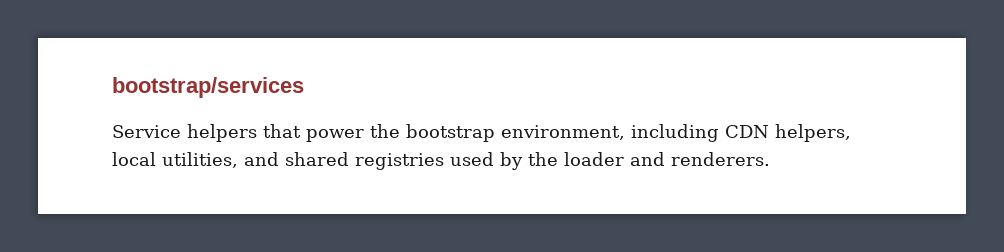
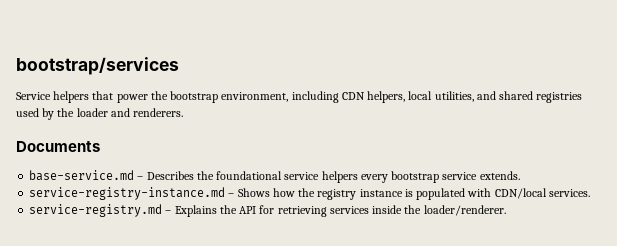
+ Documents
+ base-service.md – Describes the foundational service helpers every bootstrap service extends.
+ service-registry-instance.md – Shows how the registry instance is populated with CDN/local services.
+ service-registry.md – Explains the API for retrieving services inside the loader/renderer.

